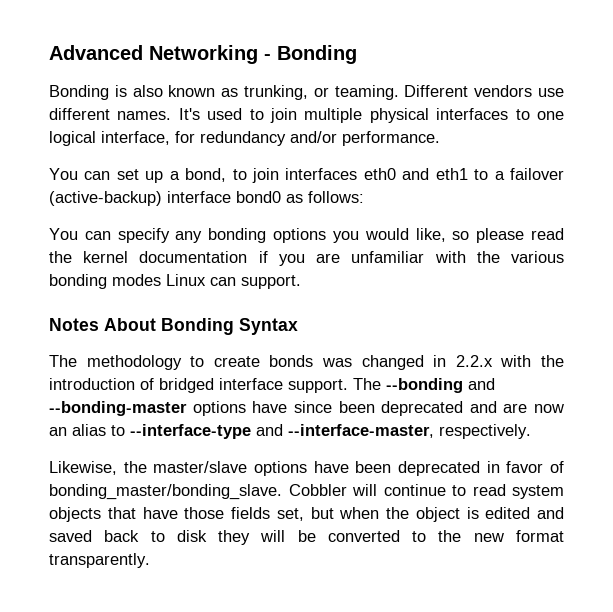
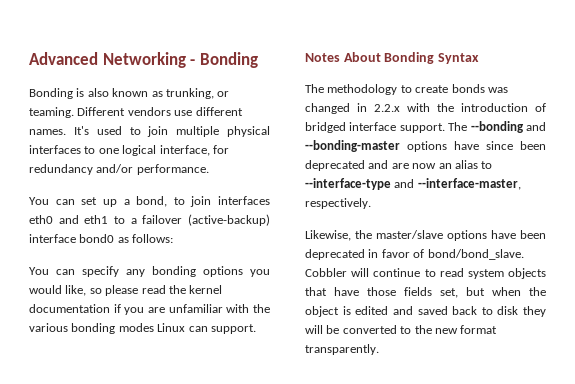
- Likewise, the master/slave options have been deprecated in favor of bonding_master/bonding_slave.
+ Likewise, the master/slave options have been deprecated in favor of bond/bond_slave.

